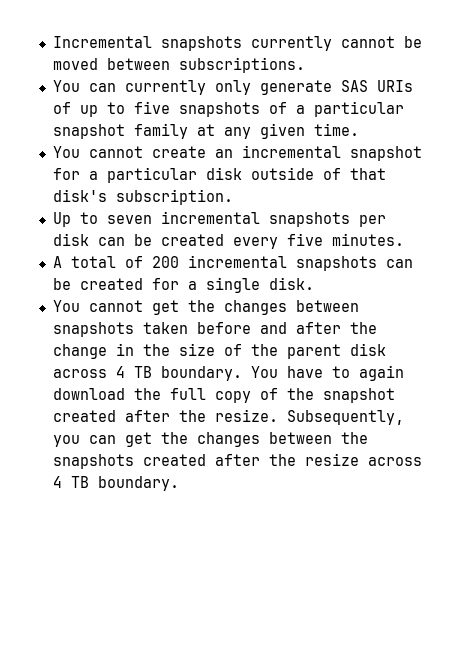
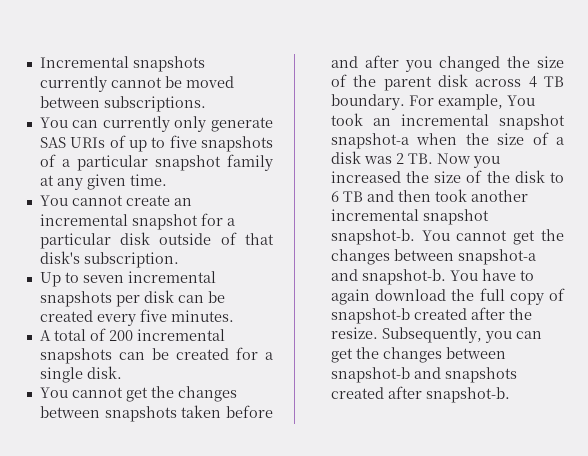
- You cannot get the changes between snapshots taken before and after the change in the size of the parent disk across 4 TB boundary.
+ You cannot get the changes between snapshots taken before and after you changed the size of the parent disk across 4 TB boundary.
+ For example, You took an incremental snapshot snapshot-a when the size of a disk was 2 TB. Now you increased the size of the disk to 6 TB and then took another incremental snapshot snapshot-b. You cannot get the changes between snapshot-a and snapshot-b.
- You have to again download the full copy of the snapshot created after the resize.
+ You have to again download the full copy of snapshot-b created after the resize.
- Subsequently, you can get the changes between the snapshots created after the resize across 4 TB boundary.
+ Subsequently, you can get the changes between snapshot-b and snapshots created after snapshot-b.

